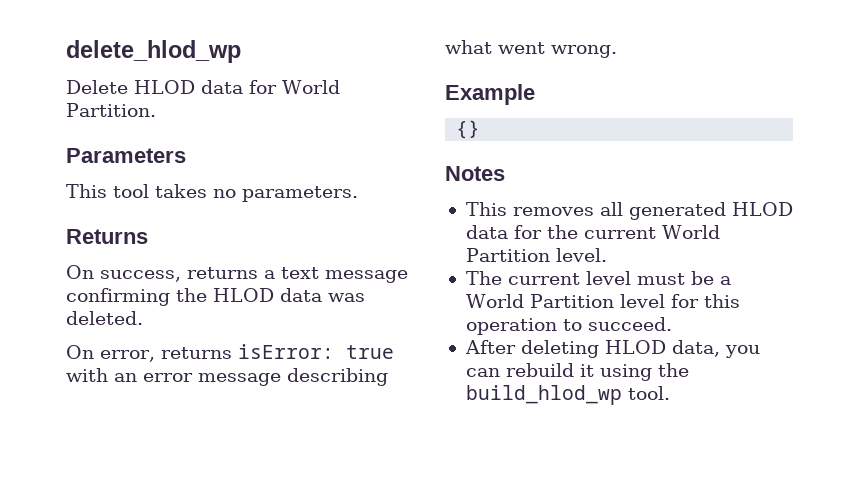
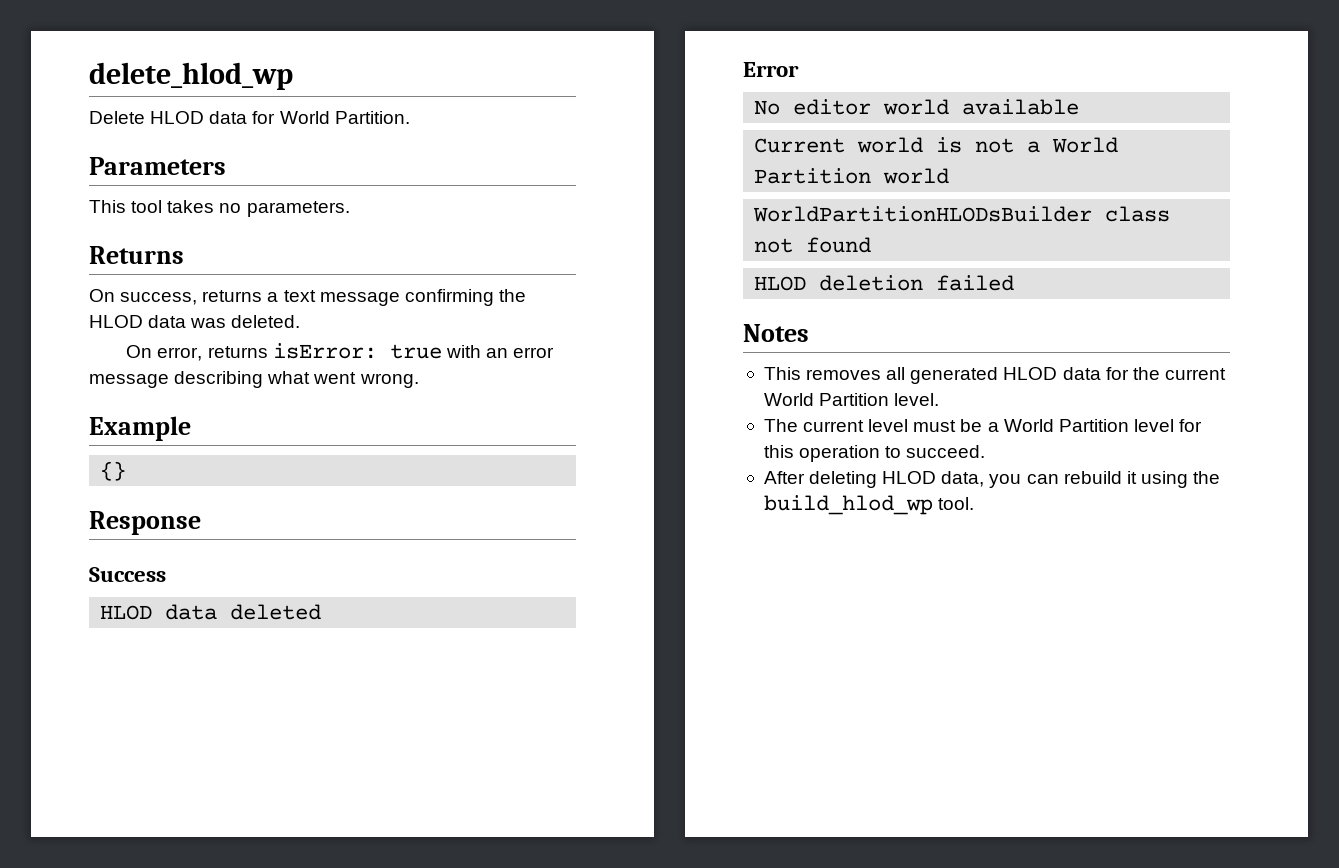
+ Response
+ Success
+ HLOD data deleted
+ Error
+ No editor world available
+ Current world is not a World Partition world
+ WorldPartitionHLODsBuilder class not found
+ HLOD deletion failed

